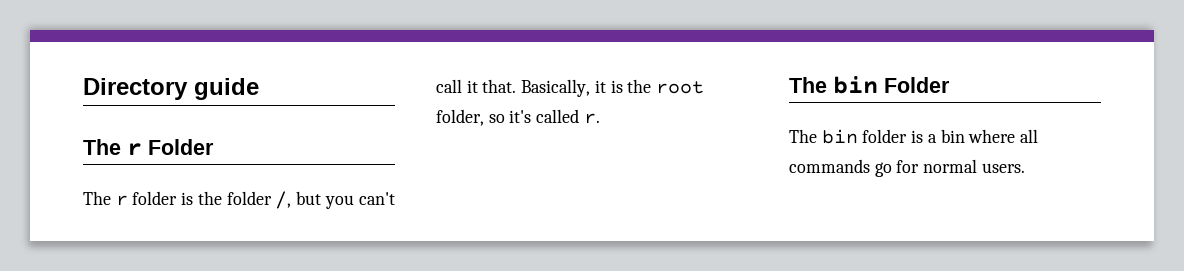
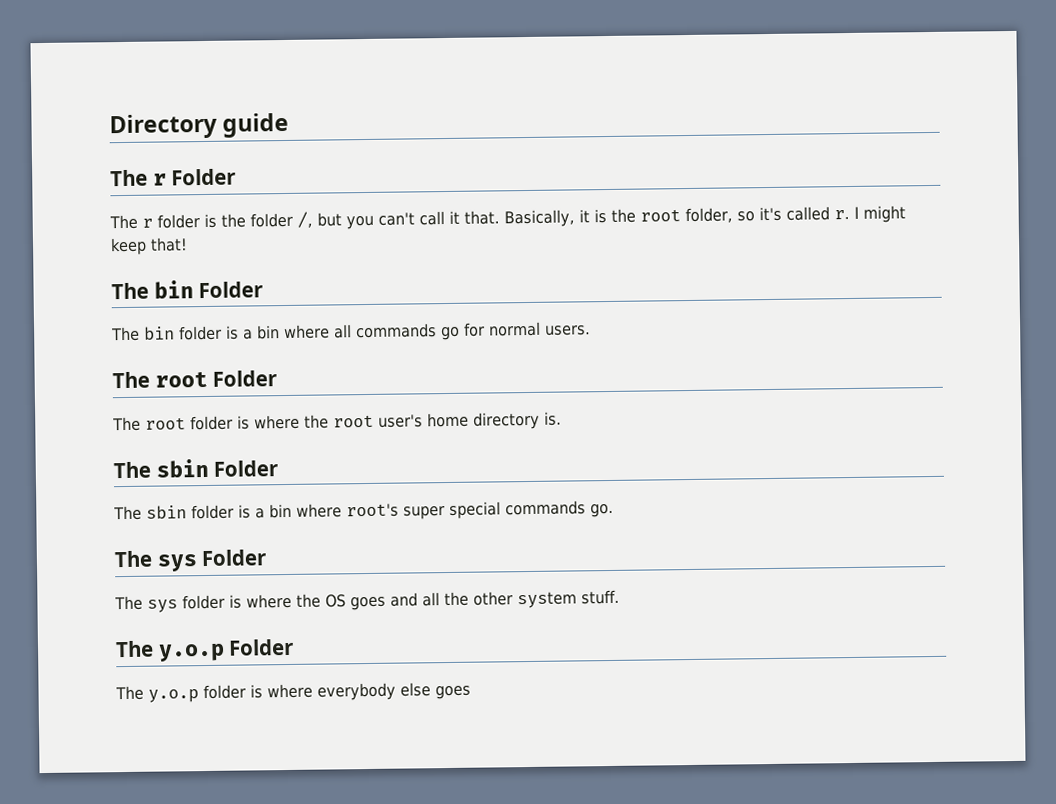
+ I might keep that!
+ The root Folder
+ The root folder is where the root user's home directory is.
+ The sbin Folder
+ The sbin folder is a bin where root's super special commands go.
+ The sys Folder
+ The sys folder is where the OS goes and all the other system stuff.
+ The y.o.p Folder
+ The y.o.p folder is where everybody else goes

